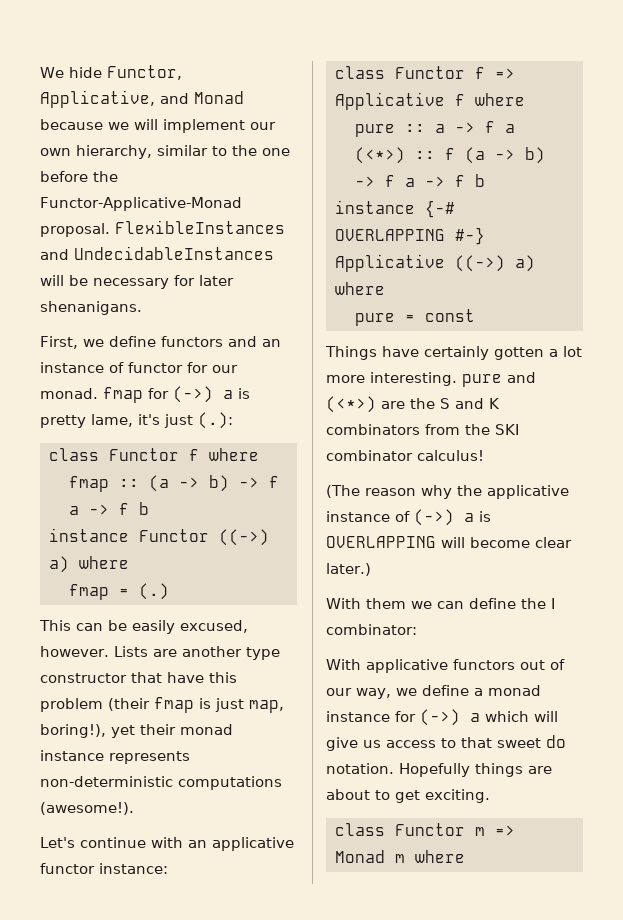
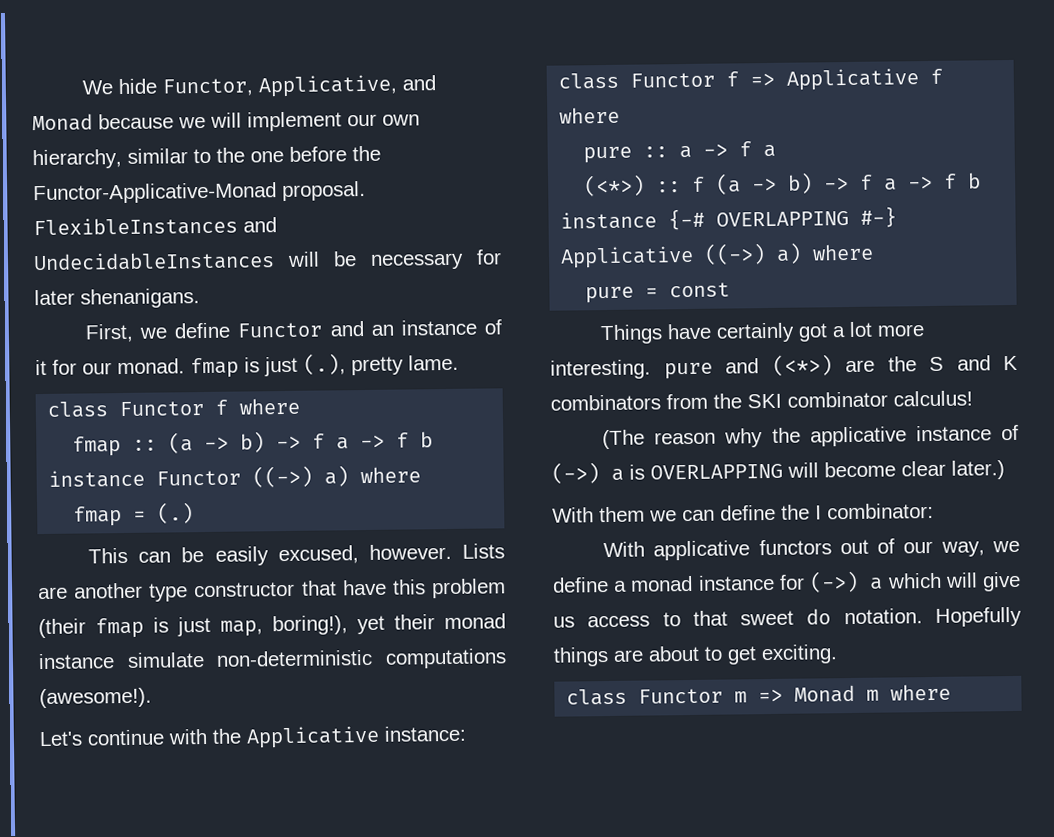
- First, we define functors and an instance of functor for our monad. fmap for (->) a is pretty lame, it's just (.):
+ First, we define Functor and an instance of it for our monad. fmap is just (.), pretty lame.
- Lists are another type constructor that have this problem (their fmap is just map, boring!), yet their monad instance represents non-deterministic computations (awesome!).
+ Lists are another type constructor that have this problem (their fmap is just map, boring!), yet their monad instance simulate non-deterministic computations (awesome!).
- Let's continue with an applicative functor instance:
+ Let's continue with the Applicative instance:
- Things have certainly gotten a lot more interesting. pure and (<*>) are the S and K combinators from the SKI combinator calculus!
+ Things have certainly got a lot more interesting. pure and (<*>) are the S and K combinators from the SKI combinator calculus!

